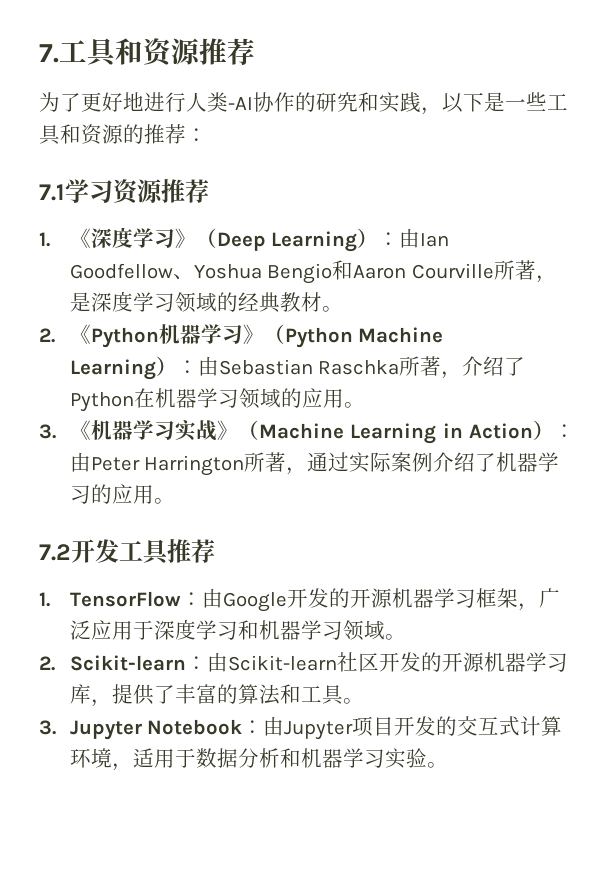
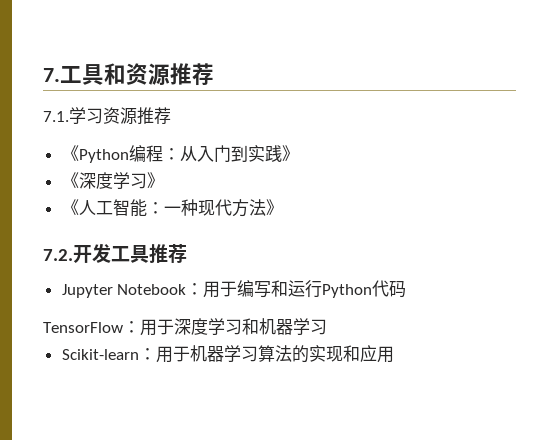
- 为了更好地进行人类-AI协作的研究和实践，以下是一些工具和资源的推荐：
- 7.1学习资源推荐
- 1.《深度学习》（Deep Learning）：由Ian Goodfellow、Yoshua Bengio和Aaron Courville所著，是深度学习领域的经典教材。
- 2.《Python机器学习》（Python Machine Learning）：由Sebastian Raschka所著，介绍了Python在机器学习领域的应用。
- 3.《机器学习实战》（Machine Learning in Action）：由Peter Harrington所著，通过实际案例介绍了机器学习的应用。
- 7.2开发工具推荐
- 1. TensorFlow：由Google开发的开源机器学习框架，广泛应用于深度学习和机器学习领域。
- 2. Scikit-learn：由Scikit-learn社区开发的开源机器学习库，提供了丰富的算法和工具。
- 3. Jupyter Notebook：由Jupyter项目开发的交互式计算环境，适用于数据分析和机器学习实验。
+ 7.1.学习资源推荐
+ 《Python编程：从入门到实践》
+ 《深度学习》
+ 《人工智能：一种现代方法》
+ 7.2.开发工具推荐
+ Jupyter Notebook：用于编写和运行Python代码
+ TensorFlow：用于深度学习和机器学习
+ Scikit-learn：用于机器学习算法的实现和应用

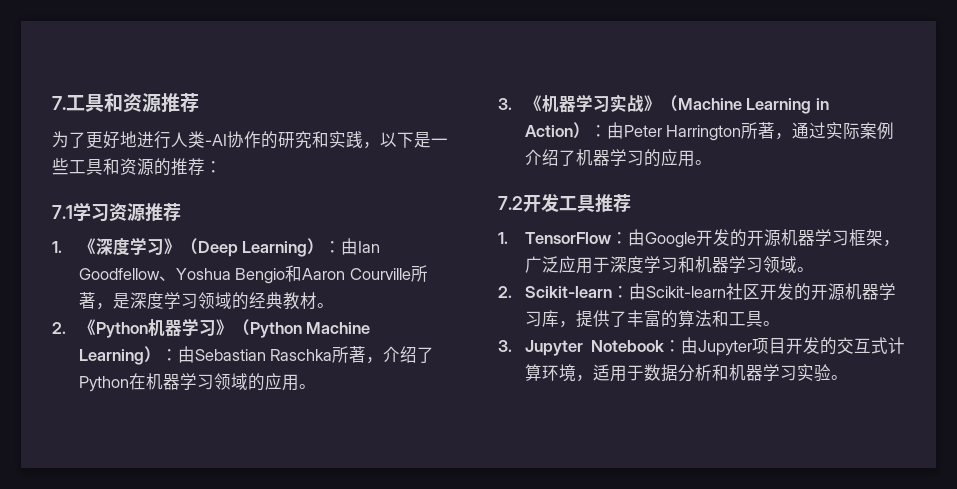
- 7.1.学习资源推荐
- 《Python编程：从入门到实践》
- 《深度学习》
- 《人工智能：一种现代方法》
- 7.2.开发工具推荐
- Jupyter Notebook：用于编写和运行Python代码
- TensorFlow：用于深度学习和机器学习
- Scikit-learn：用于机器学习算法的实现和应用
+ 为了更好地进行人类-AI协作的研究和实践，以下是一些工具和资源的推荐：
+ 7.1学习资源推荐
+ 1.《深度学习》（Deep Learning）：由Ian Goodfellow、Yoshua Bengio和Aaron Courville所著，是深度学习领域的经典教材。
+ 2.《Python机器学习》（Python Machine Learning）：由Sebastian Raschka所著，介绍了Python在机器学习领域的应用。
+ 3.《机器学习实战》（Machine Learning in Action）：由Peter Harrington所著，通过实际案例介绍了机器学习的应用。
+ 7.2开发工具推荐
+ 1. TensorFlow：由Google开发的开源机器学习框架，广泛应用于深度学习和机器学习领域。
+ 2. Scikit-learn：由Scikit-learn社区开发的开源机器学习库，提供了丰富的算法和工具。
+ 3. Jupyter Notebook：由Jupyter项目开发的交互式计算环境，适用于数据分析和机器学习实验。

